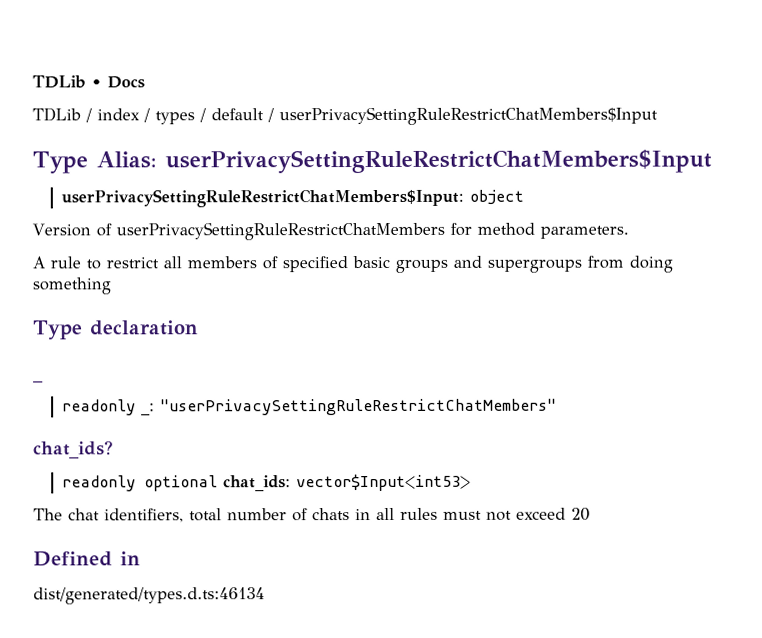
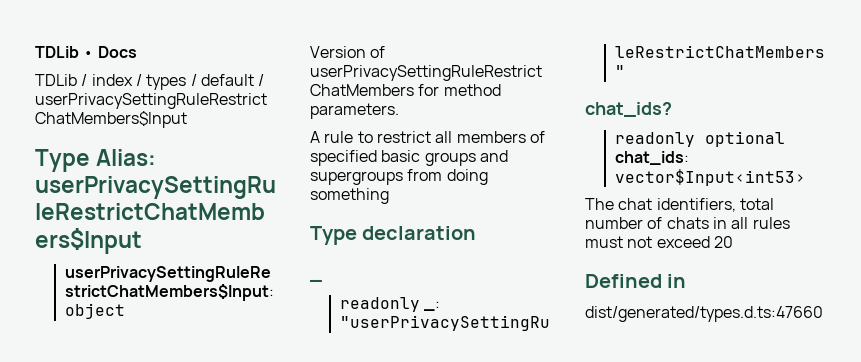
- dist/generated/types.d.ts:46134
+ dist/generated/types.d.ts:47660

